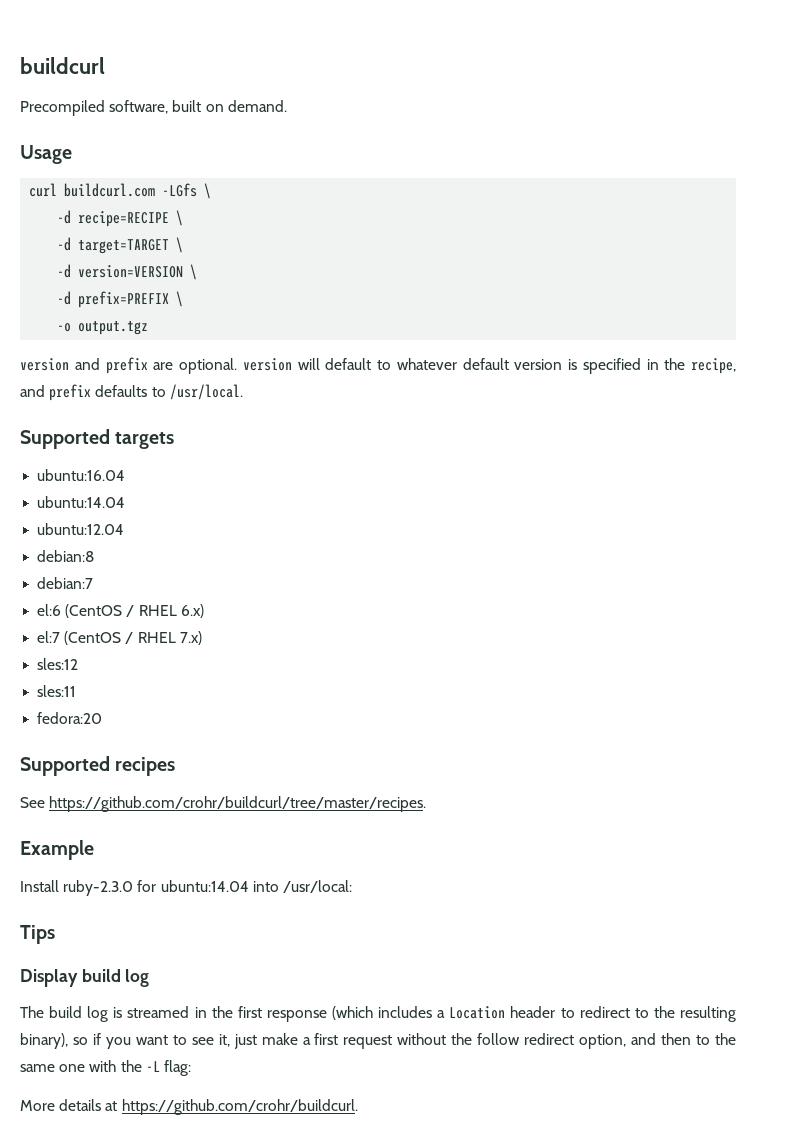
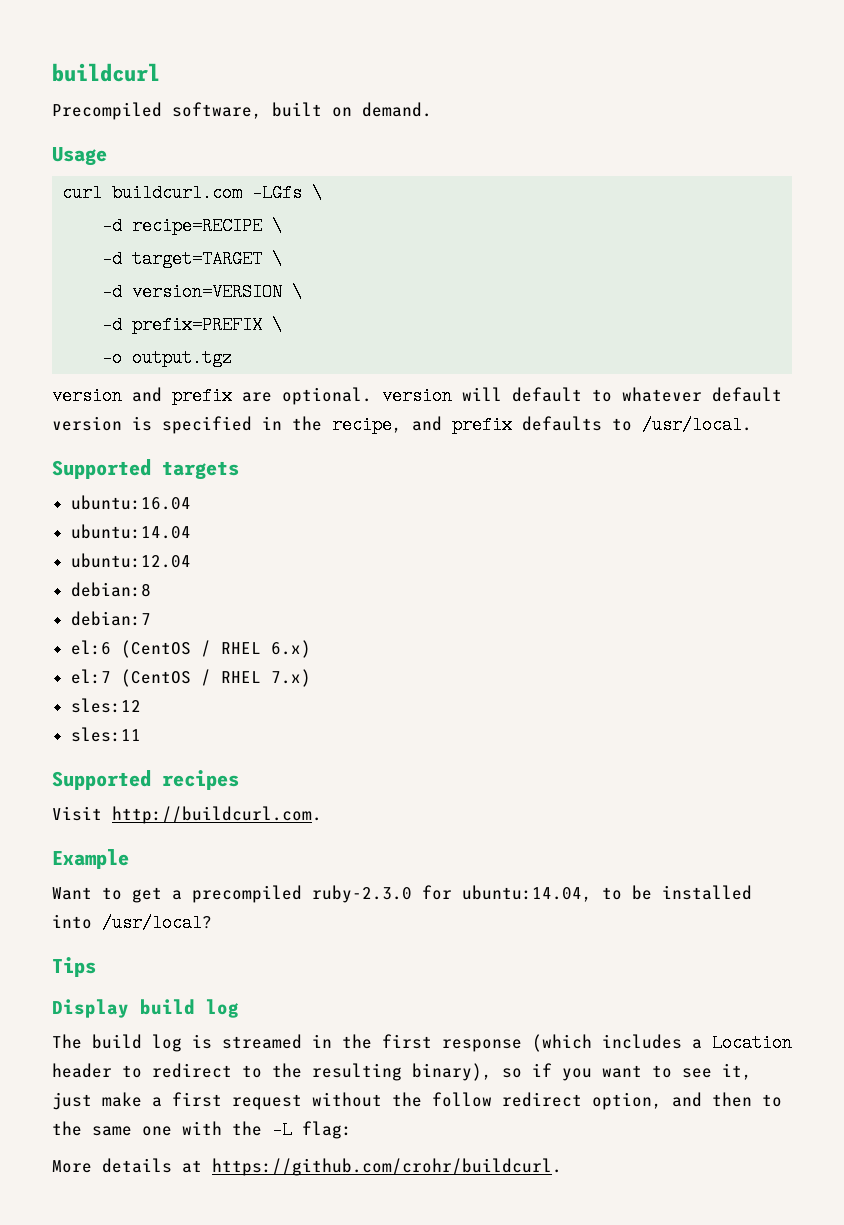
- fedora:20
- See https://github.com/crohr/buildcurl/tree/master/recipes.
+ Visit http://buildcurl.com.
- Install ruby-2.3.0 for ubuntu:14.04 into /usr/local:
+ Want to get a precompiled ruby-2.3.0 for ubuntu:14.04, to be installed into /usr/local?

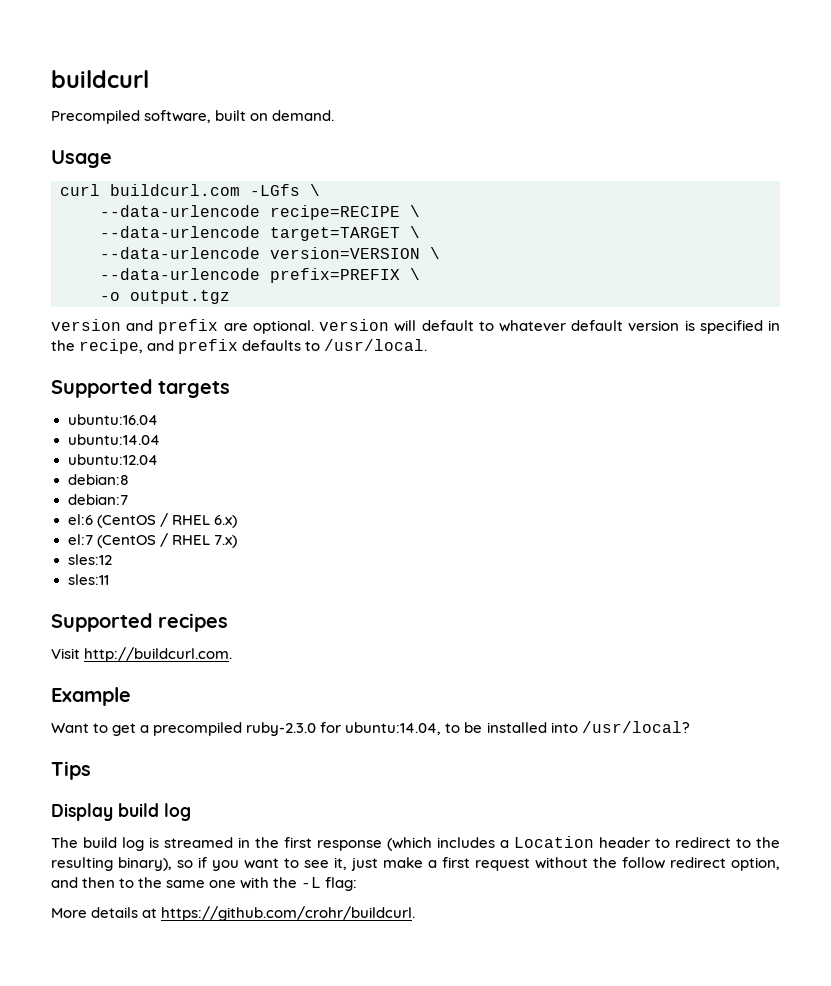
- -d recipe=RECIPE \
+ --data-urlencode recipe=RECIPE \
- -d target=TARGET \
+ --data-urlencode target=TARGET \
- -d version=VERSION \
+ --data-urlencode version=VERSION \
- -d prefix=PREFIX \
+ --data-urlencode prefix=PREFIX \

